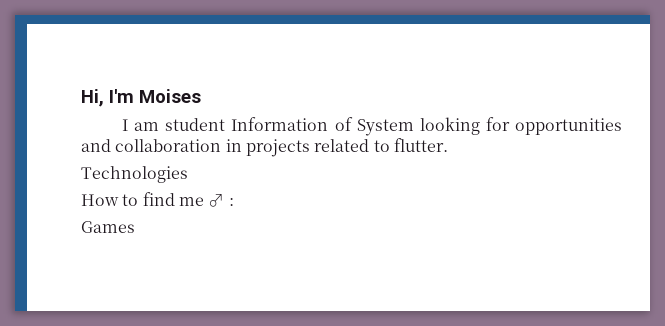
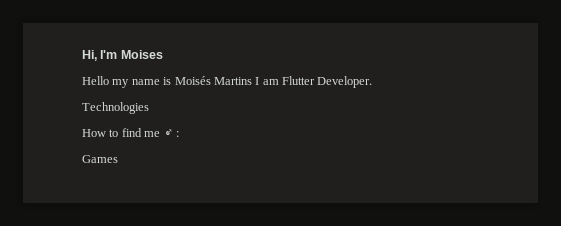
- I am student Information of System looking for opportunities and collaboration in projects related to flutter.
+ Hello my name is Moisés Martins I am Flutter Developer.

